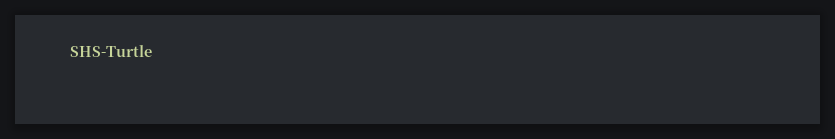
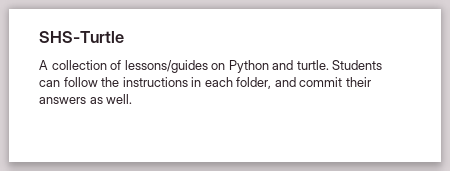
+ A collection of lessons/guides on Python and turtle. Students can follow the instructions in each folder, and commit their answers as well.

